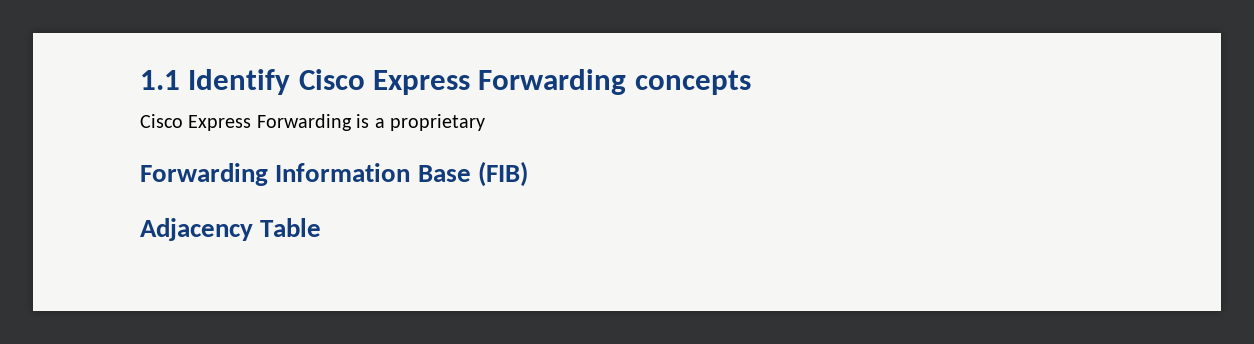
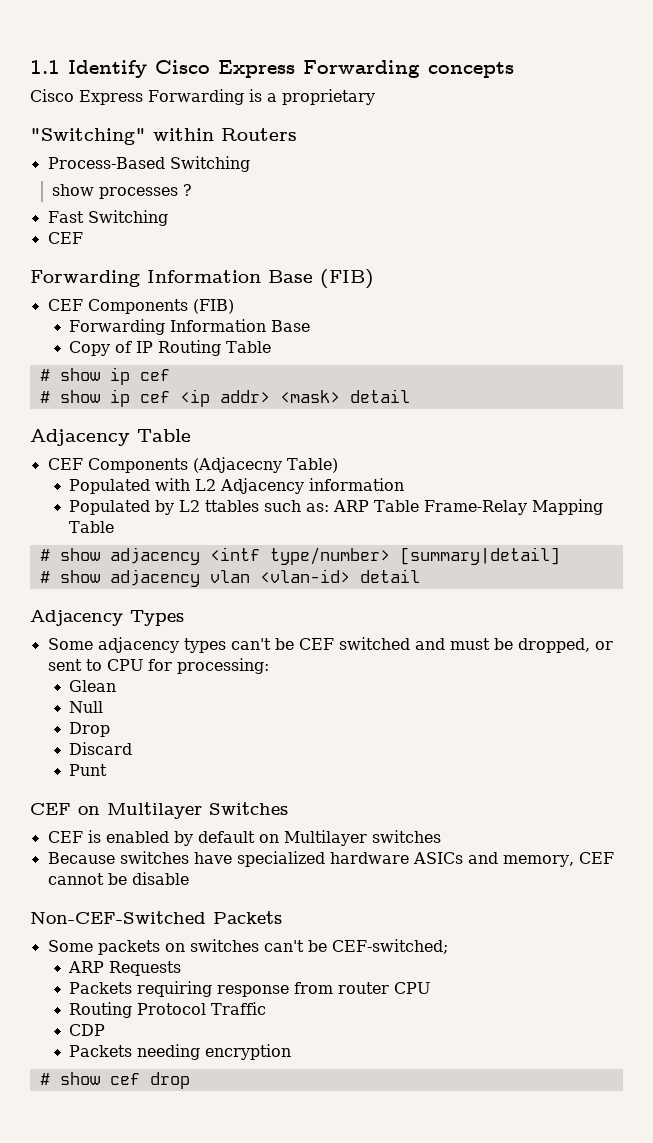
+ "Switching" within Routers
+ Process-Based Switching
+ show processes ?
+ Fast Switching
+ CEF
  Forwarding Information Base (FIB)
+ CEF Components (FIB)
+ Forwarding Information Base
+ Copy of IP Routing Table
+ # show ip cef
+ # show ip cef <ip addr> <mask> detail
  Adjacency Table
+ CEF Components (Adjacecny Table)
+ Populated with L2 Adjacency information
+ Populated by L2 ttables such as: ARP Table Frame-Relay Mapping Table
+ # show adjacency <intf type/number> [summary|detail]
+ # show adjacency vlan <vlan-id> detail
+ Adjacency Types
+ Some adjacency types can't be CEF switched and must be dropped, or sent to CPU for processing:
+ Glean
+ Null
+ Drop
+ Discard
+ Punt
+ CEF on Multilayer Switches
+ CEF is enabled by default on Multilayer switches
+ Because switches have specialized hardware ASICs and memory, CEF cannot be disable
+ Non-CEF-Switched Packets
+ Some packets on switches can't be CEF-switched;
+ ARP Requests
+ Packets requiring response from router CPU
+ Routing Protocol Traffic
+ CDP
+ Packets needing encryption
+ # show cef drop

